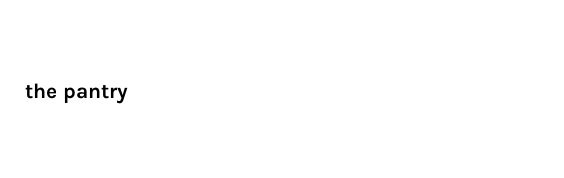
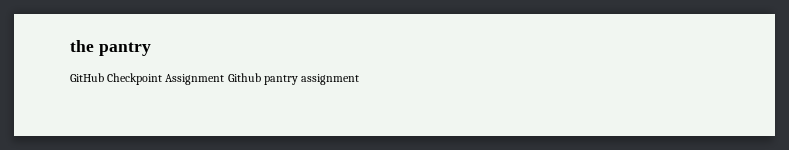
+ GitHub Checkpoint Assignment Github pantry assignment

